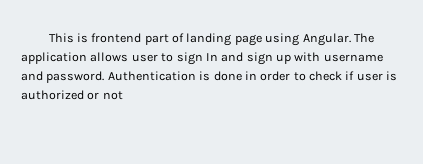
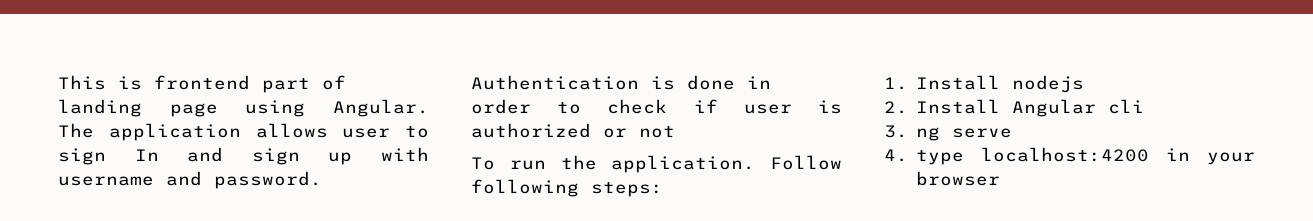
+ To run the application. Follow following steps:
+ 1. Install nodejs
+ 2. Install Angular cli
+ 3. ng serve
+ 4. type localhost:4200 in your browser

